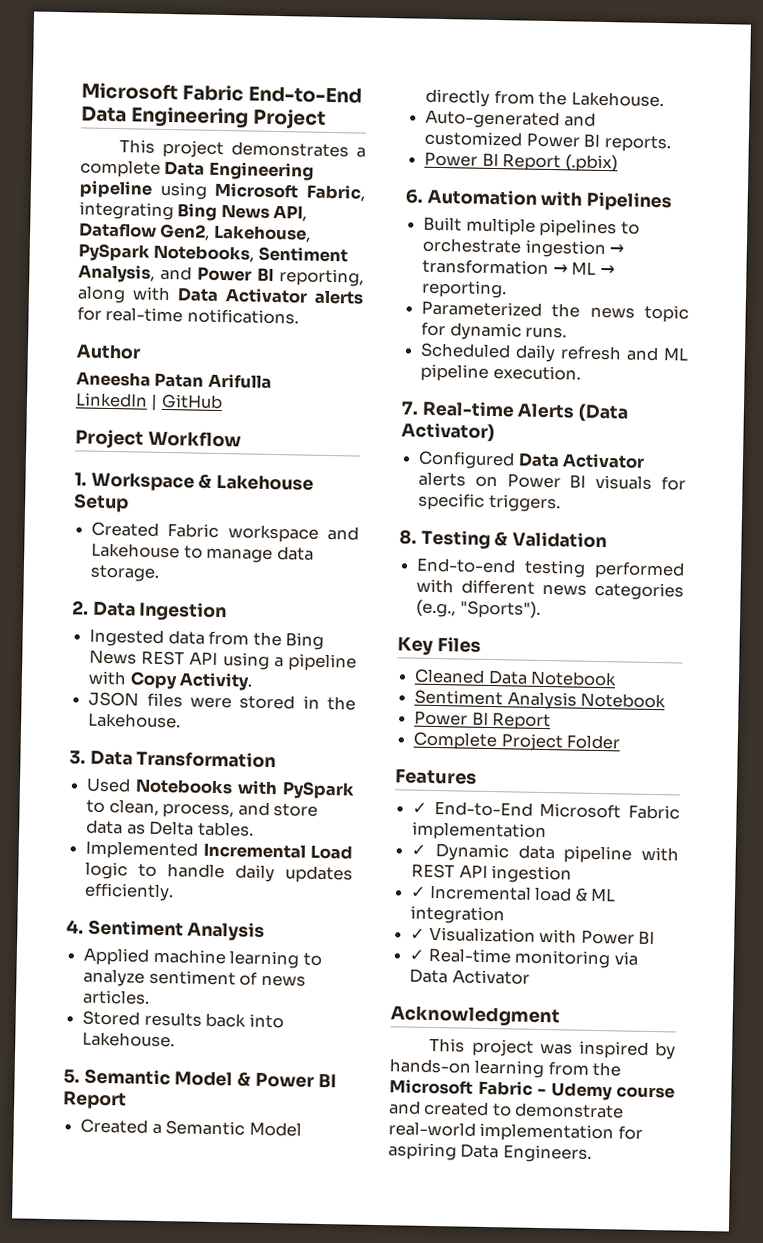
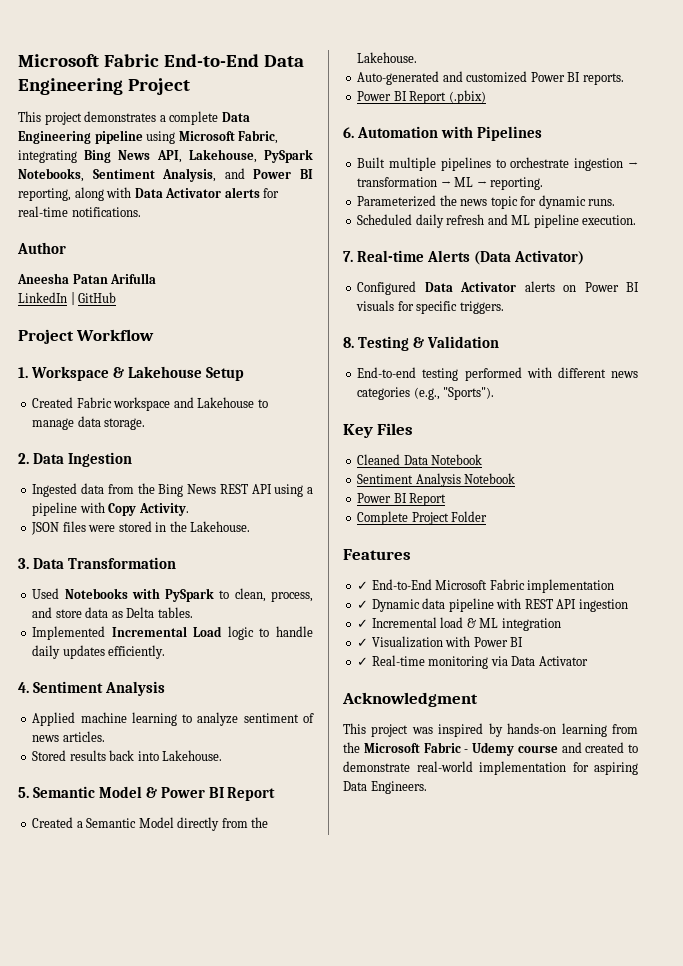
- This project demonstrates a complete Data Engineering pipeline using Microsoft Fabric, integrating Bing News API, Dataflow Gen2, Lakehouse, PySpark Notebooks, Sentiment Analysis, and Power BI reporting, along with Data Activator alerts for real-time notifications.
+ This project demonstrates a complete Data Engineering pipeline using Microsoft Fabric, integrating Bing News API, Lakehouse, PySpark Notebooks, Sentiment Analysis, and Power BI reporting, along with Data Activator alerts for real-time notifications.

